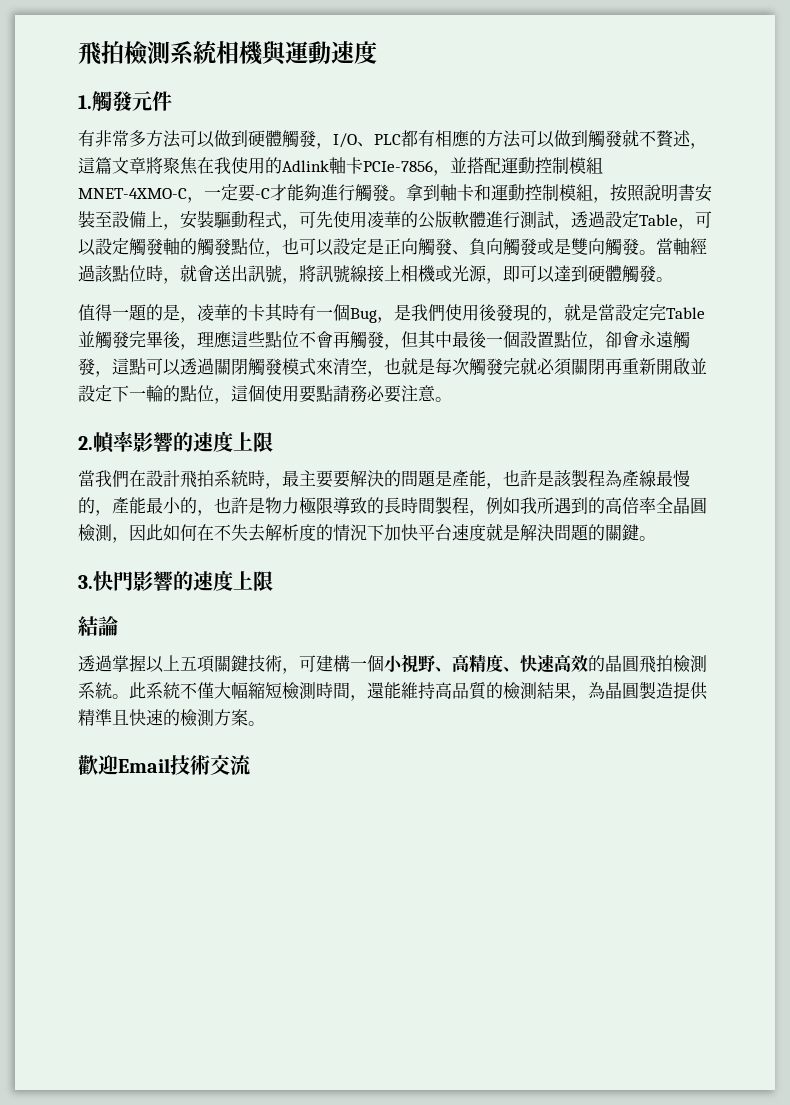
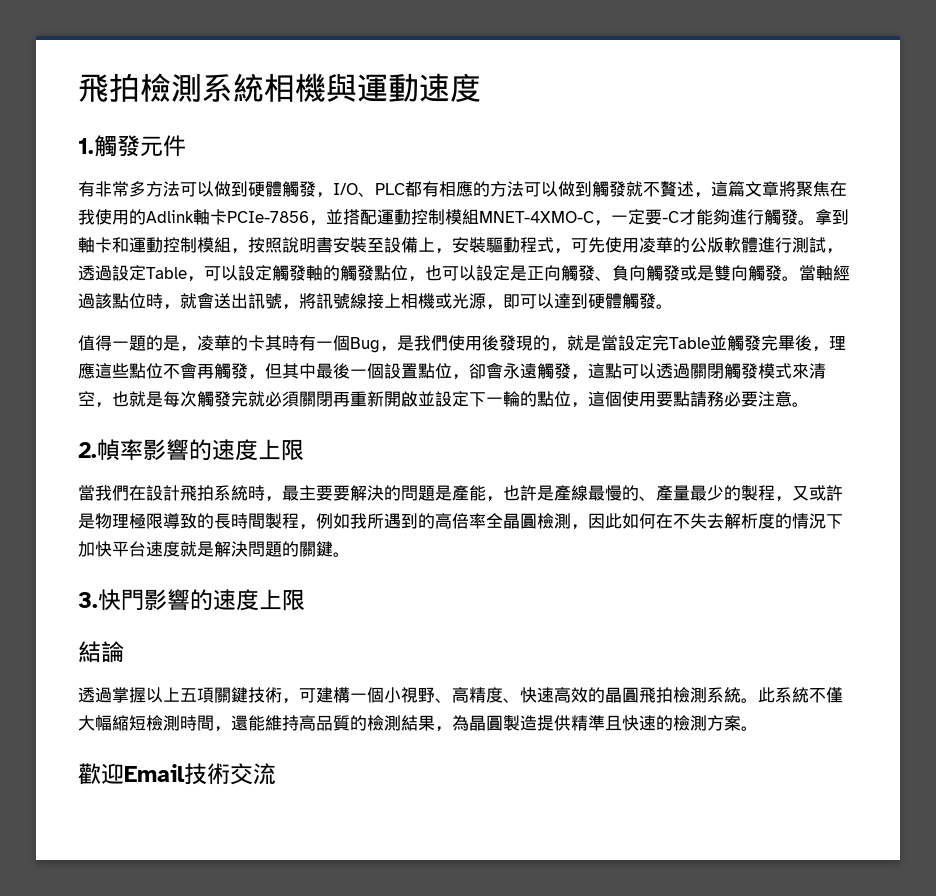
- 當我們在設計飛拍系統時，最主要要解決的問題是產能，也許是該製程為產線最慢的，產能最小的，也許是物力極限導致的長時間製程，例如我所遇到的高倍率全晶圓檢測，因此如何在不失去解析度的情況下加快平台速度就是解決問題的關鍵。
+ 當我們在設計飛拍系統時，最主要要解決的問題是產能，也許是產線最慢的、產量最少的製程，又或許是物理極限導致的長時間製程，例如我所遇到的高倍率全晶圓檢測，因此如何在不失去解析度的情況下加快平台速度就是解決問題的關鍵。

